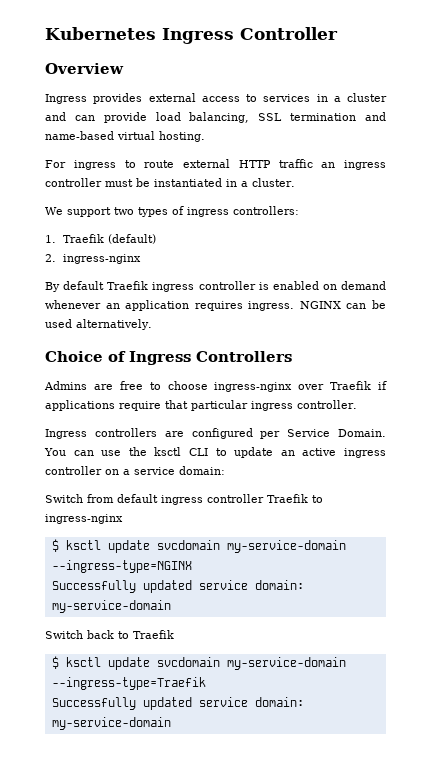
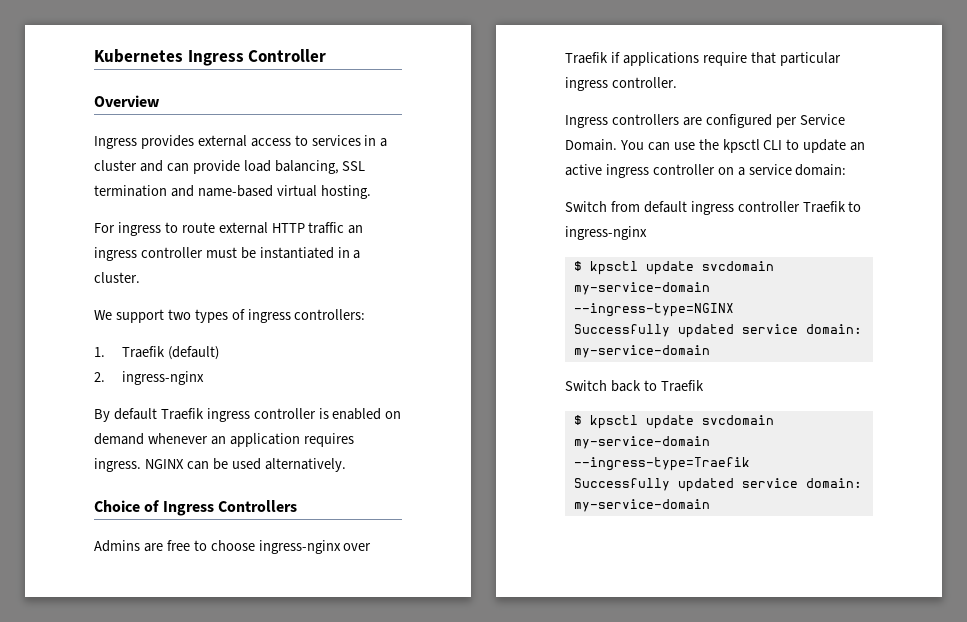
- You can use the ksctl CLI to update an active ingress controller on a service domain:
+ You can use the kpsctl CLI to update an active ingress controller on a service domain:
- $ ksctl update svcdomain my-service-domain --ingress-type=NGINX
+ $ kpsctl update svcdomain my-service-domain --ingress-type=NGINX
- $ ksctl update svcdomain my-service-domain --ingress-type=Traefik
+ $ kpsctl update svcdomain my-service-domain --ingress-type=Traefik

